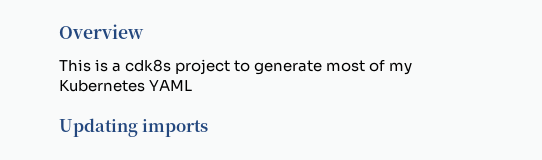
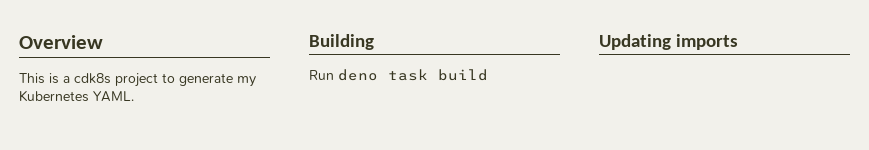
- This is a cdk8s project to generate most of my Kubernetes YAML
+ This is a cdk8s project to generate my Kubernetes YAML.
+ Building
+ Run deno task build

